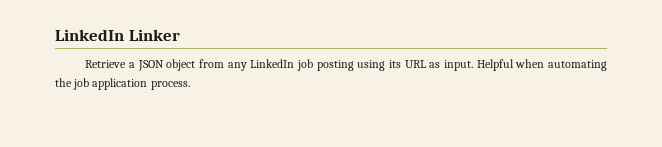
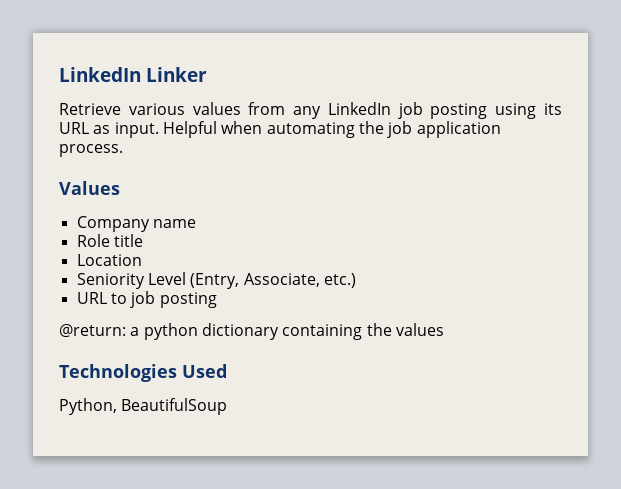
- Retrieve a JSON object from any LinkedIn job posting using its URL as input.
+ Retrieve various values from any LinkedIn job posting using its URL as input.
+ Values
+ Company name
+ Role title
+ Location
+ Seniority Level (Entry, Associate, etc.)
+ URL to job posting
+ @return: a python dictionary containing the values
+ Technologies Used
+ Python, BeautifulSoup

